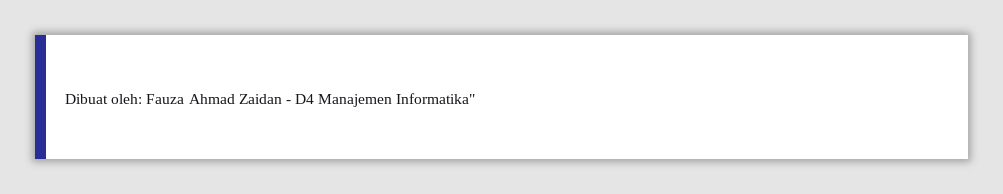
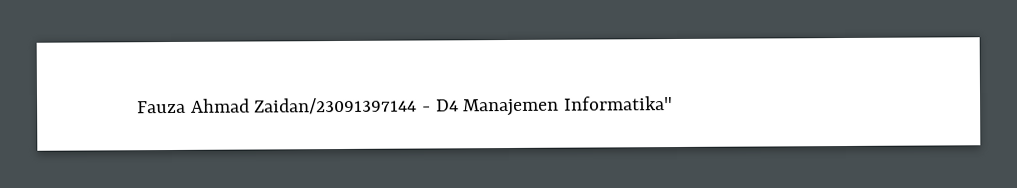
- Dibuat oleh: Fauza Ahmad Zaidan - D4 Manajemen Informatika"
+ Fauza Ahmad Zaidan/23091397144 - D4 Manajemen Informatika"

